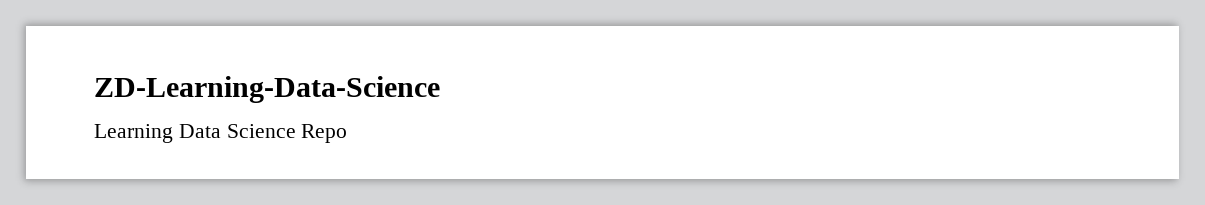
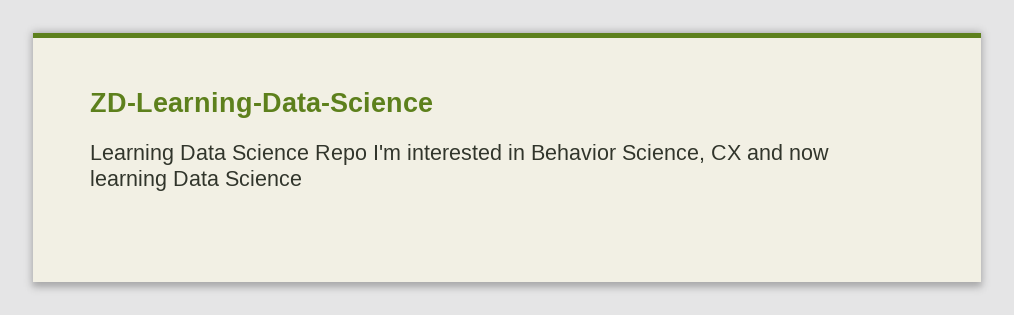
- Learning Data Science Repo
+ Learning Data Science Repo I'm interested in Behavior Science, CX and now learning Data Science

